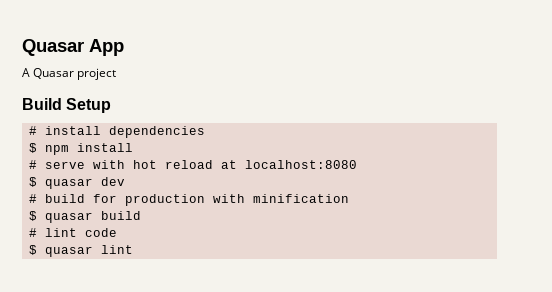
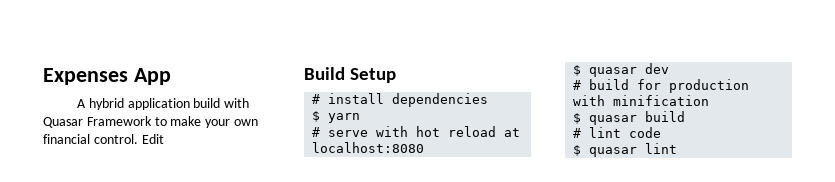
- Quasar App
+ Expenses App
- A Quasar project
+ A hybrid application build with Quasar Framework to make your own financial control. Edit
- $ npm install
+ $ yarn

